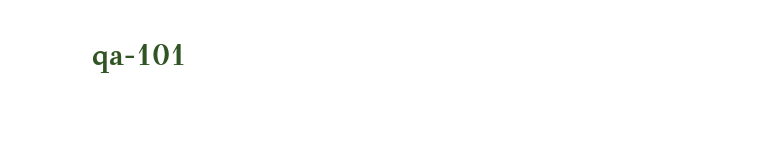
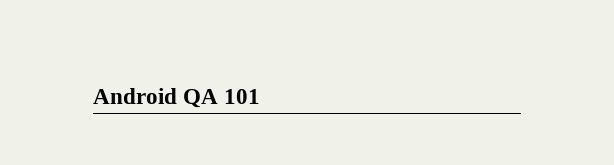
- qa-101
+ Android QA 101

